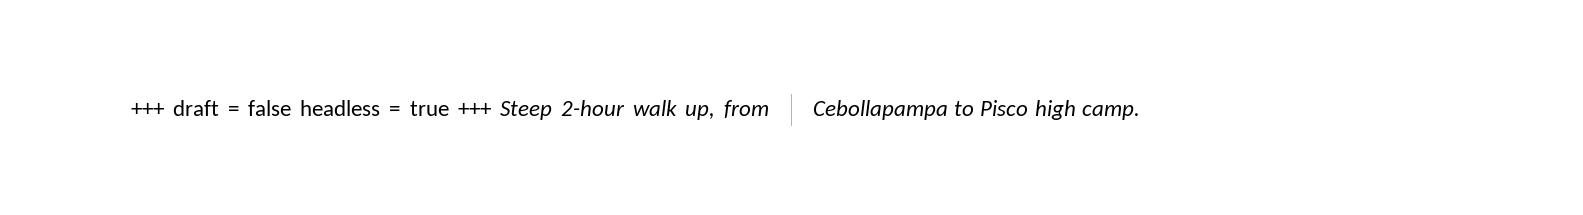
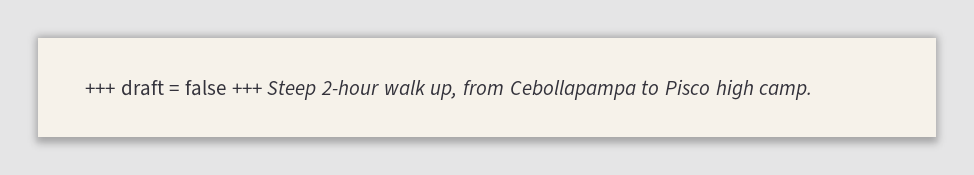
- +++ draft = false headless = true +++ Steep 2-hour walk up, from Cebollapampa to Pisco high camp.
+ +++ draft = false +++ Steep 2-hour walk up, from Cebollapampa to Pisco high camp.

